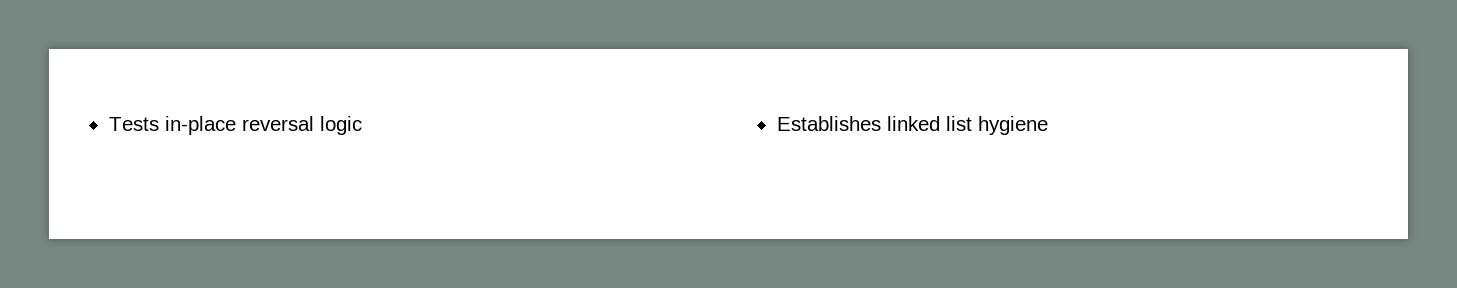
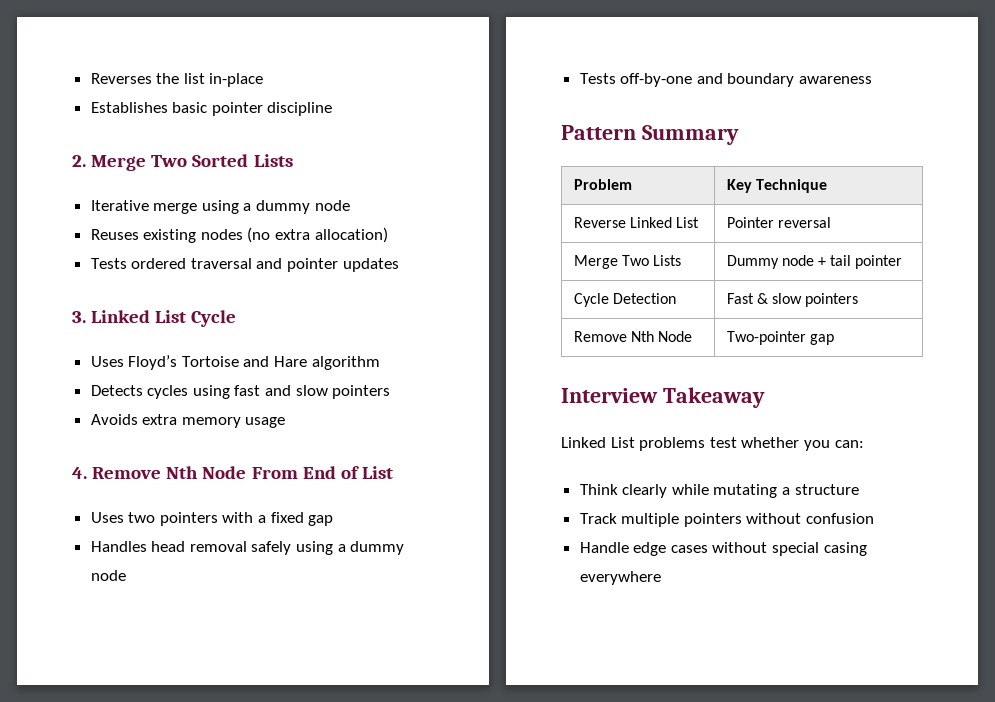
- Tests in-place reversal logic
+ Reverses the list in-place
- Establishes linked list hygiene
+ Establishes basic pointer discipline
+ 2. Merge Two Sorted Lists
+ Iterative merge using a dummy node
+ Reuses existing nodes (no extra allocation)
+ Tests ordered traversal and pointer updates
+ 3. Linked List Cycle
+ Uses Floyd’s Tortoise and Hare algorithm
+ Detects cycles using fast and slow pointers
+ Avoids extra memory usage
+ 4. Remove Nth Node From End of List
+ Uses two pointers with a fixed gap
+ Handles head removal safely using a dummy node
+ Tests off-by-one and boundary awareness
+ Pattern Summary
+ Problem | Key Technique
+ Reverse Linked List | Pointer reversal
+ Merge Two Lists | Dummy node + tail pointer
+ Cycle Detection | Fast & slow pointers
+ Remove Nth Node | Two-pointer gap
+ Interview Takeaway
+ Linked List problems test whether you can:
+ Think clearly while mutating a structure
+ Track multiple pointers without confusion
+ Handle edge cases without special casing everywhere

